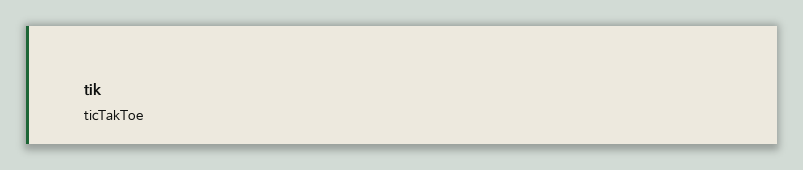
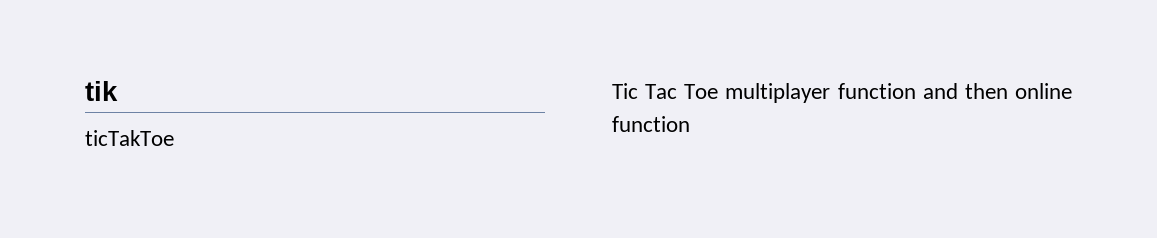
+ Tic Tac Toe multiplayer function and then online function

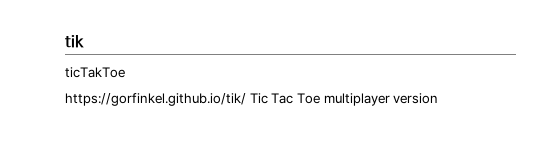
- Tic Tac Toe multiplayer function and then online function
+ https://gorfinkel.github.io/tik/ Tic Tac Toe multiplayer version

